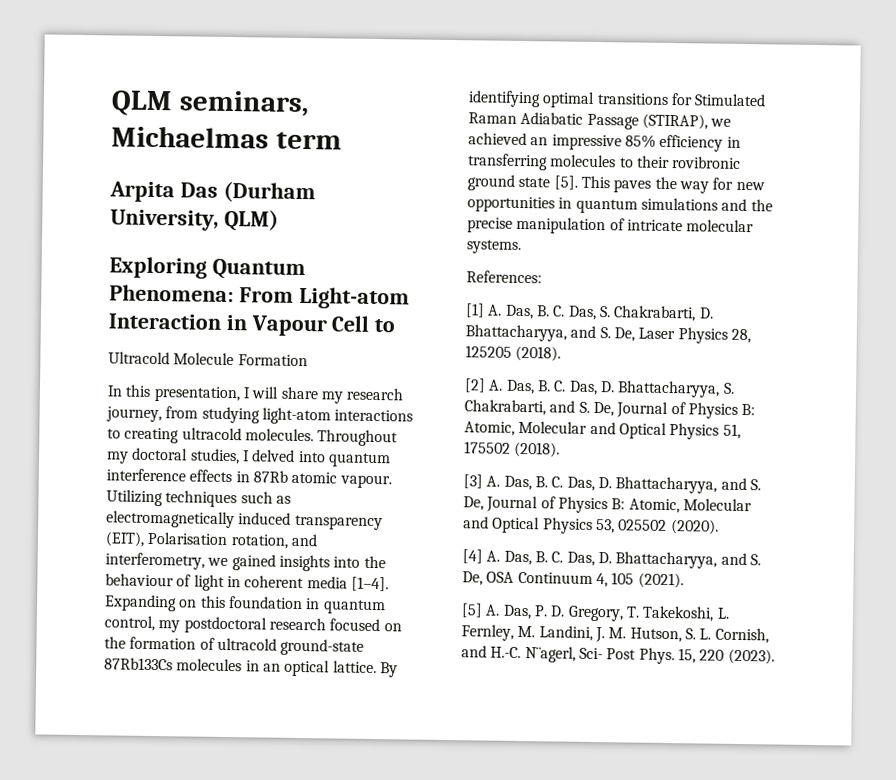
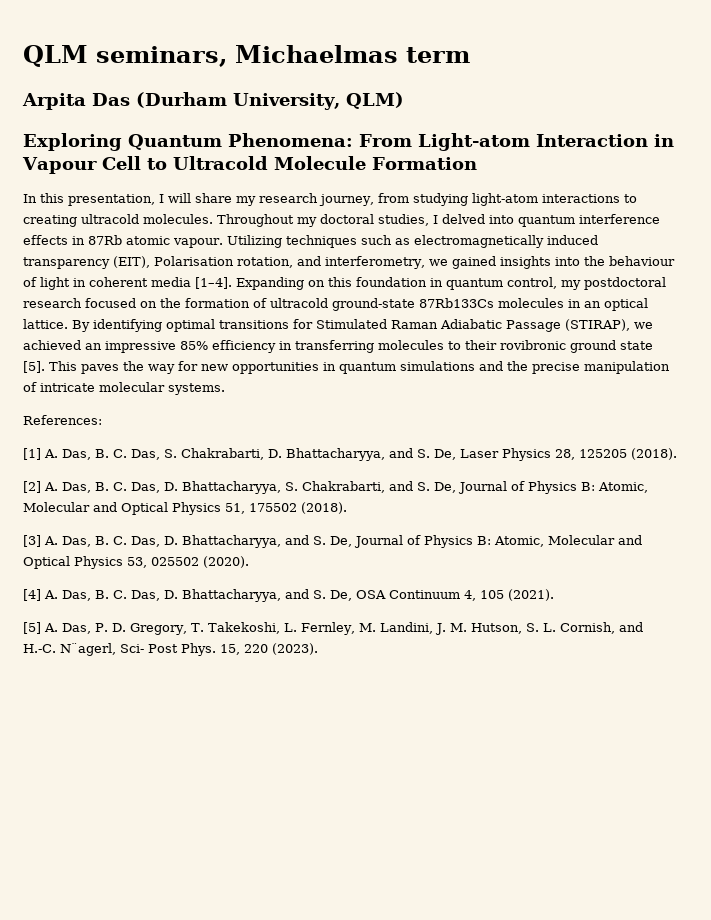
- Exploring Quantum Phenomena: From Light-atom Interaction in Vapour Cell to
- Ultracold Molecule Formation
+ Exploring Quantum Phenomena: From Light-atom Interaction in Vapour Cell to Ultracold Molecule Formation

